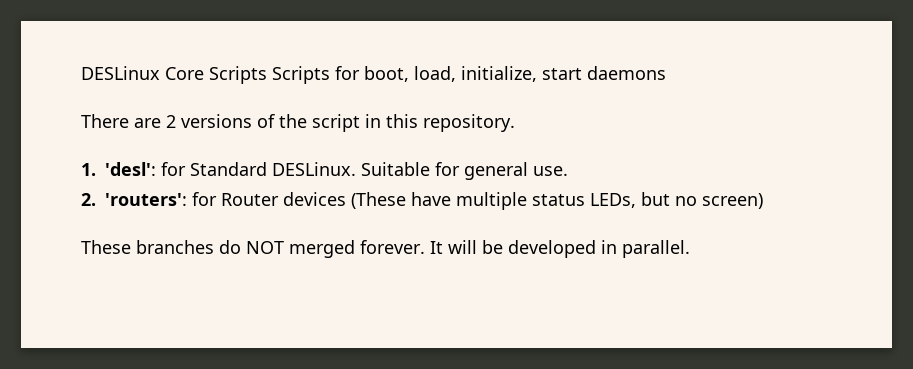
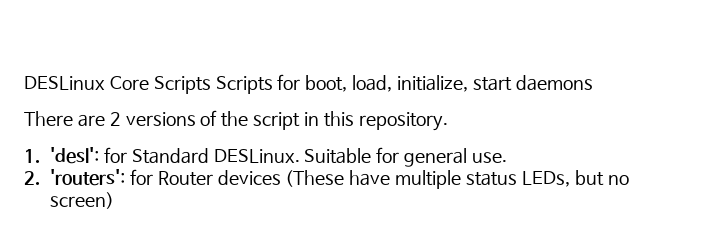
- These branches do NOT merged forever. It will be developed in parallel.

